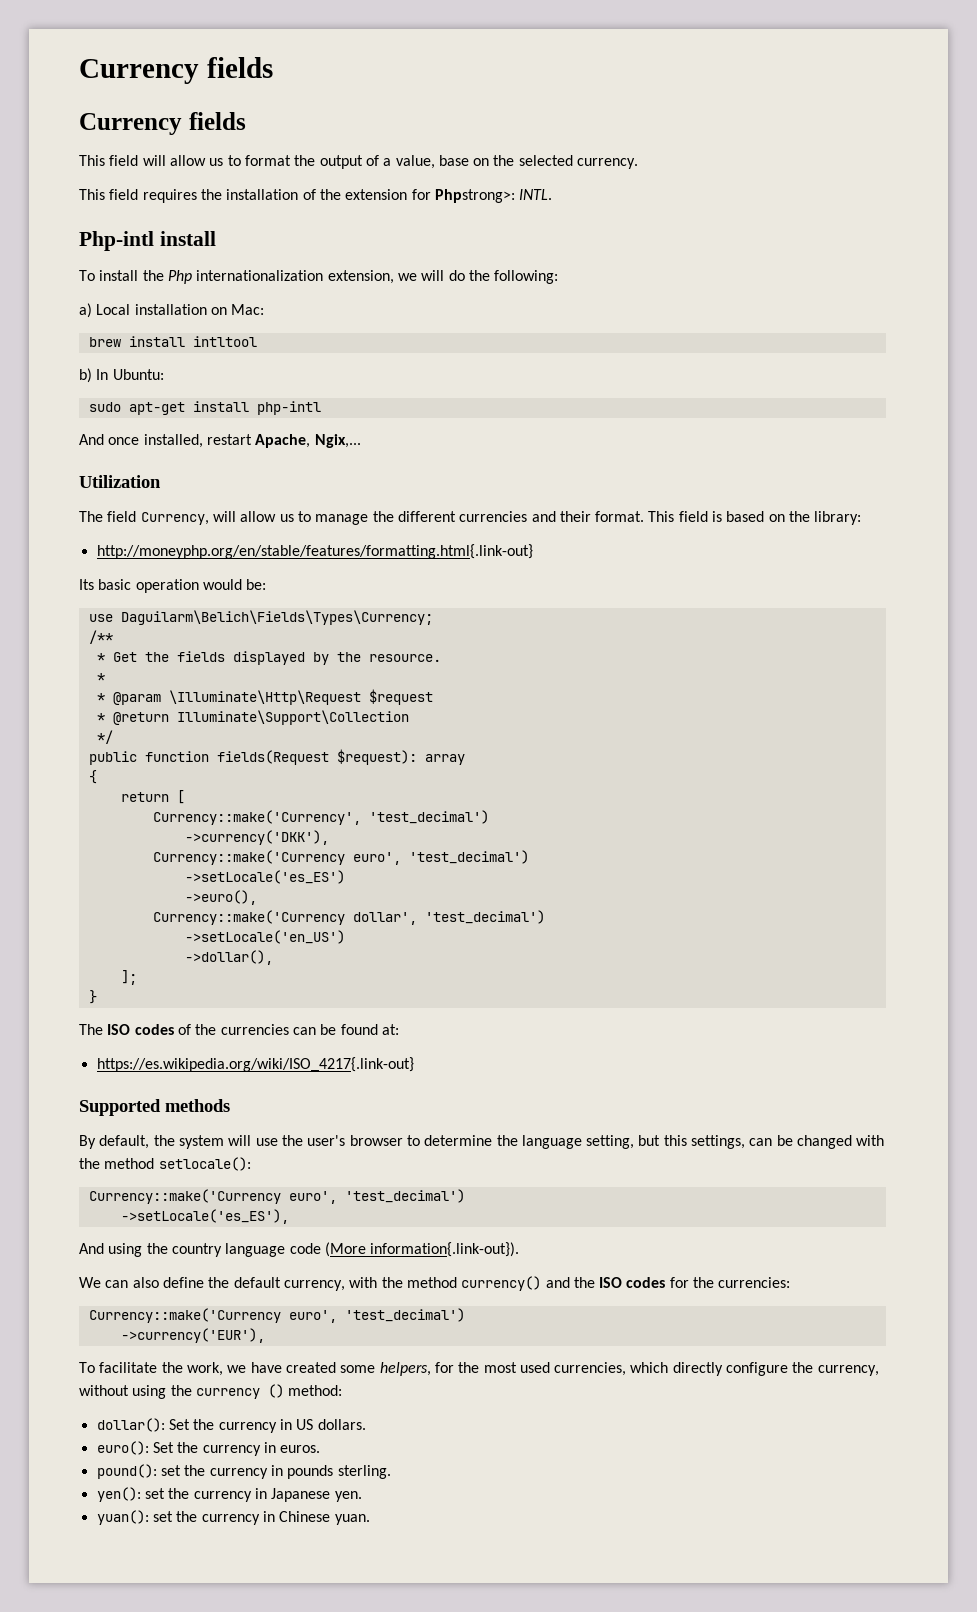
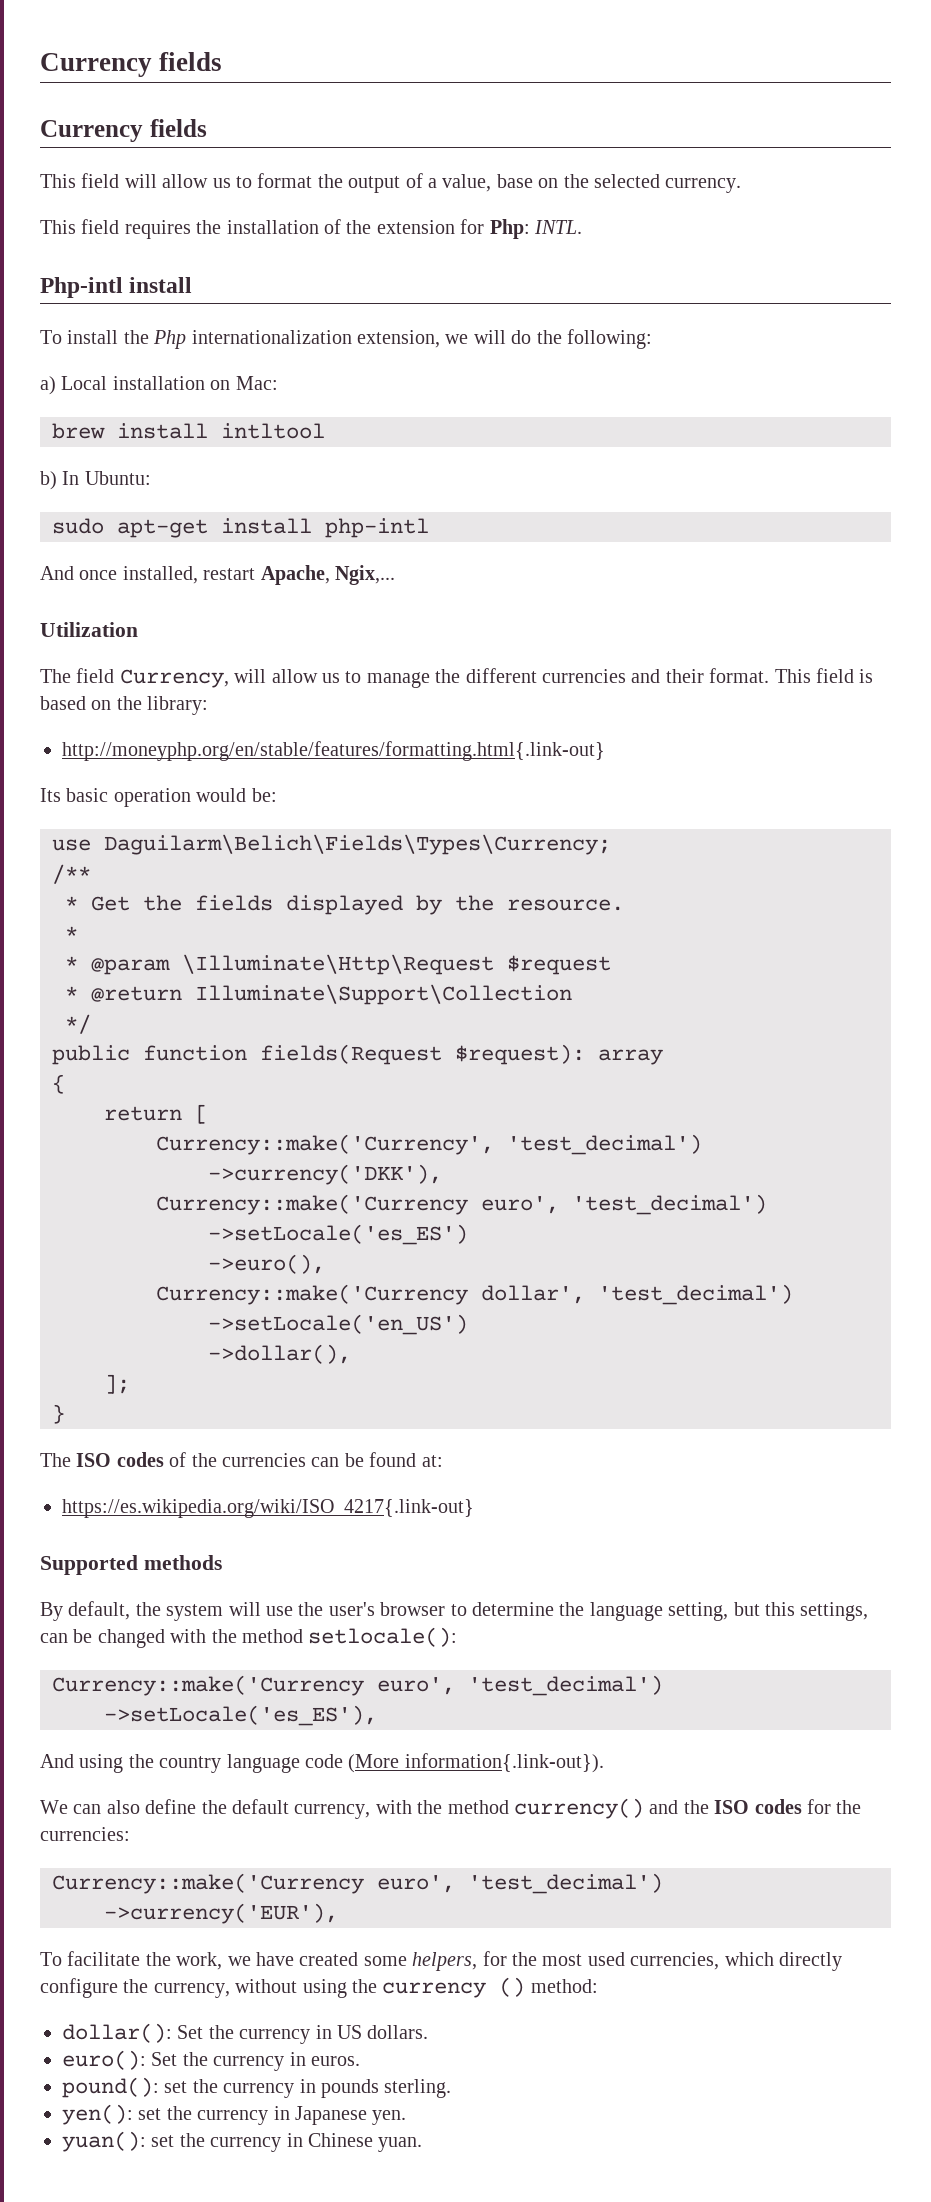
- This field requires the installation of the extension for Phpstrong>: INTL.
+ This field requires the installation of the extension for Php: INTL.

